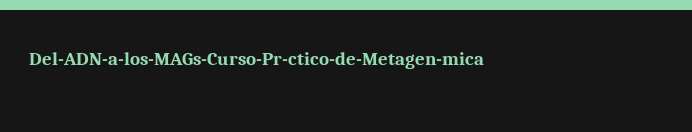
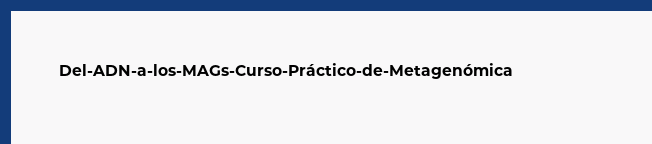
- Del-ADN-a-los-MAGs-Curso-Pr-ctico-de-Metagen-mica
+ Del-ADN-a-los-MAGs-Curso-Práctico-de-Metagenómica

